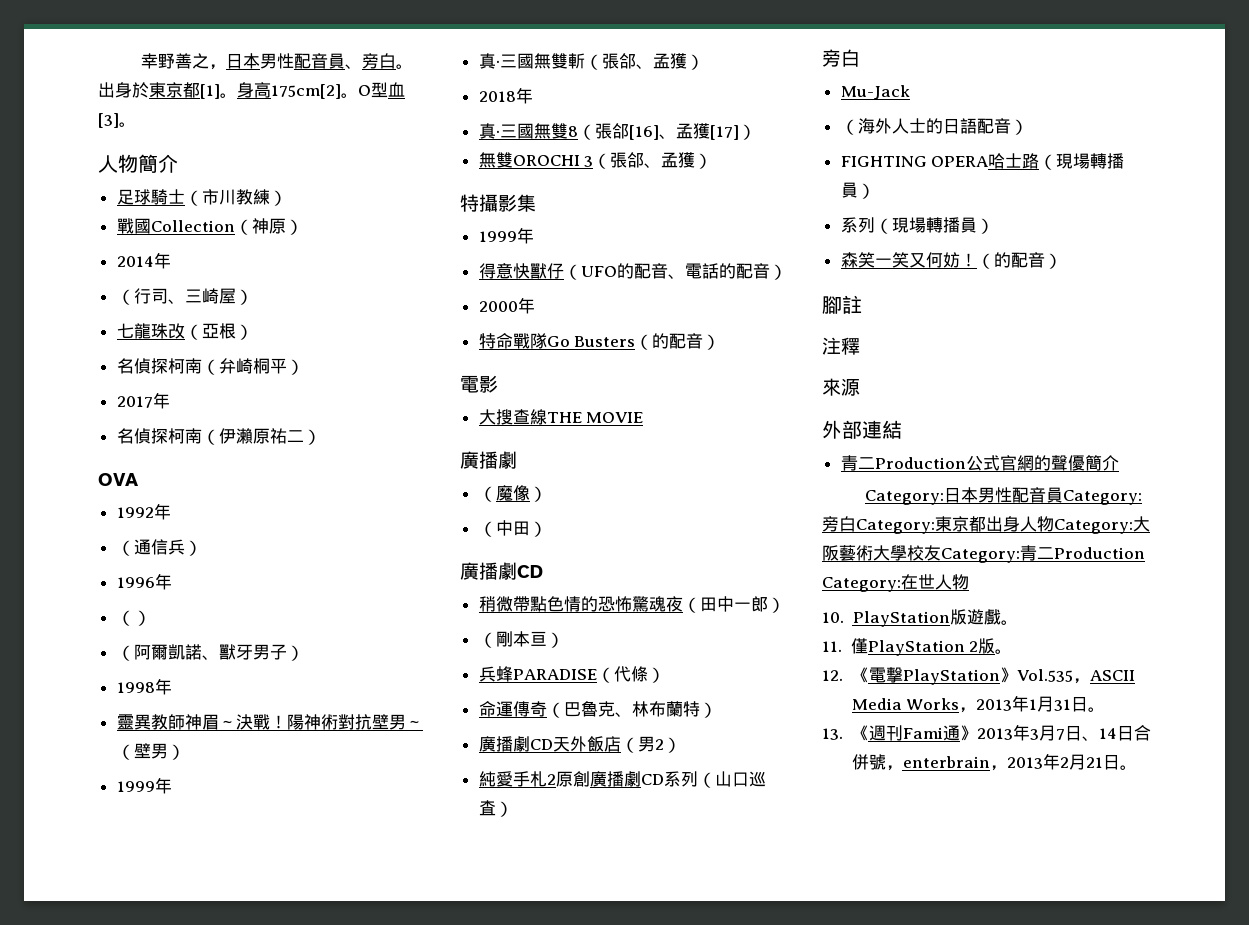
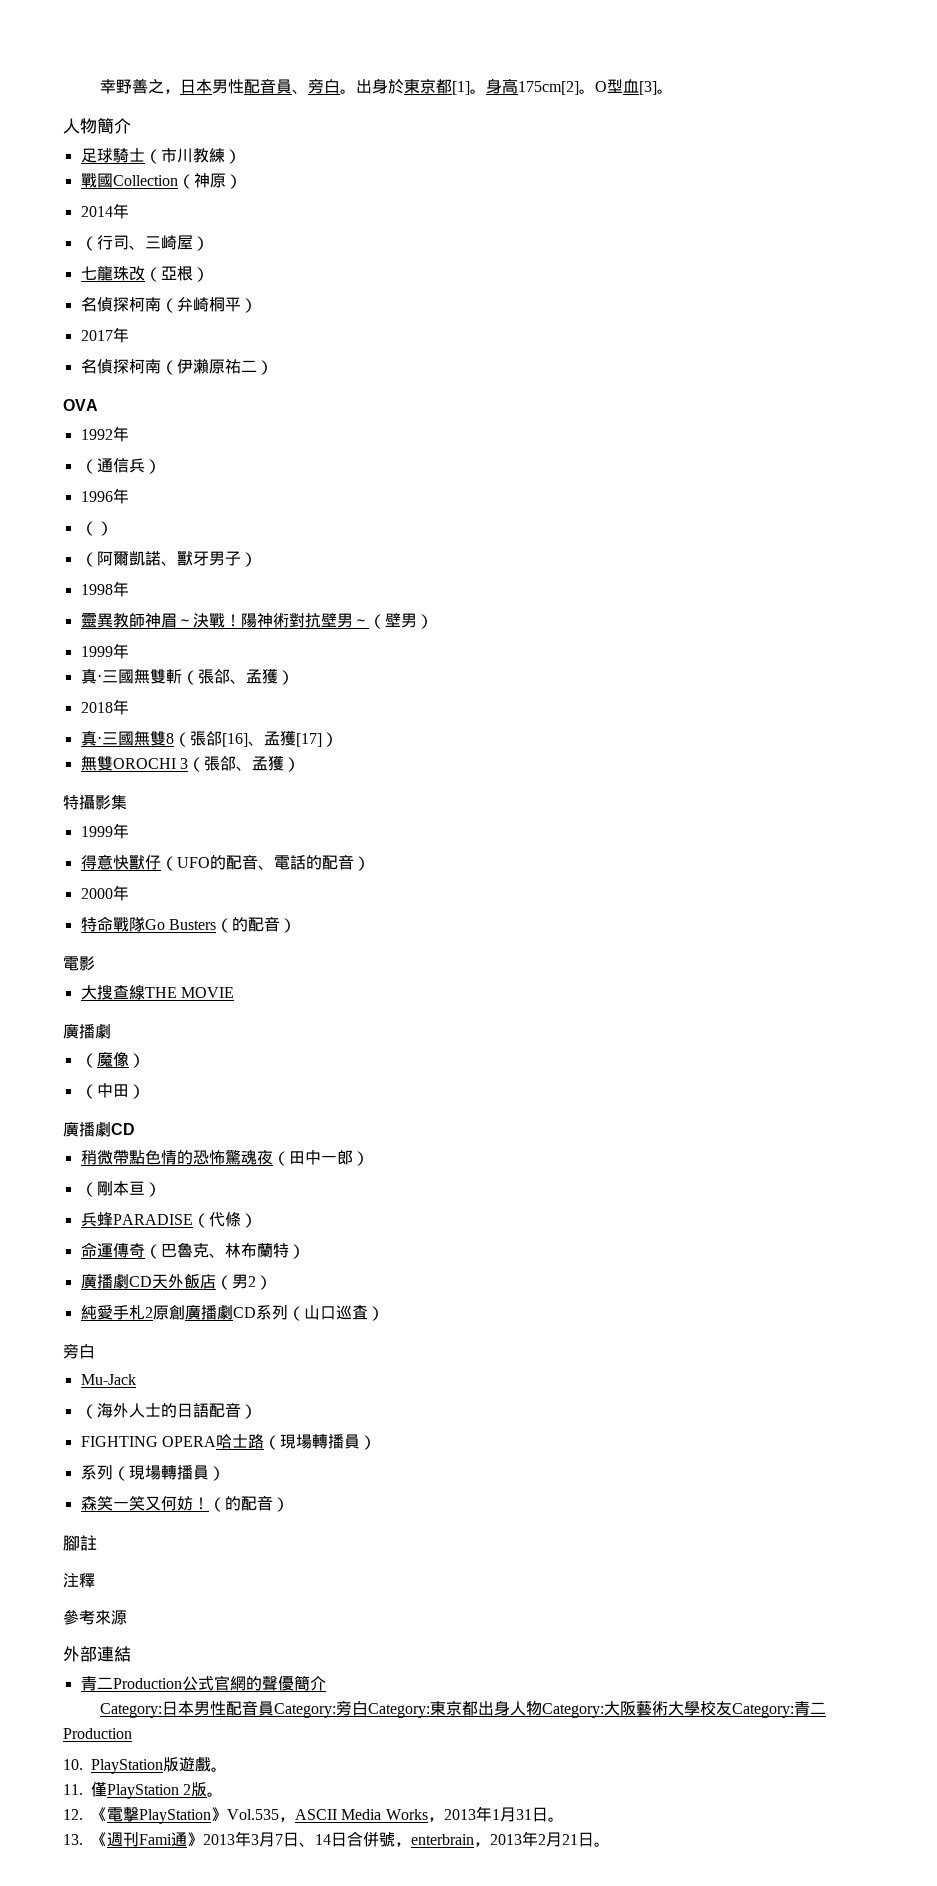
- 來源
+ 參考來源
- Category:日本男性配音員Category:旁白Category:東京都出身人物Category:大阪藝術大學校友Category:青二Production Category:在世人物
+ Category:日本男性配音員Category:旁白Category:東京都出身人物Category:大阪藝術大學校友Category:青二Production

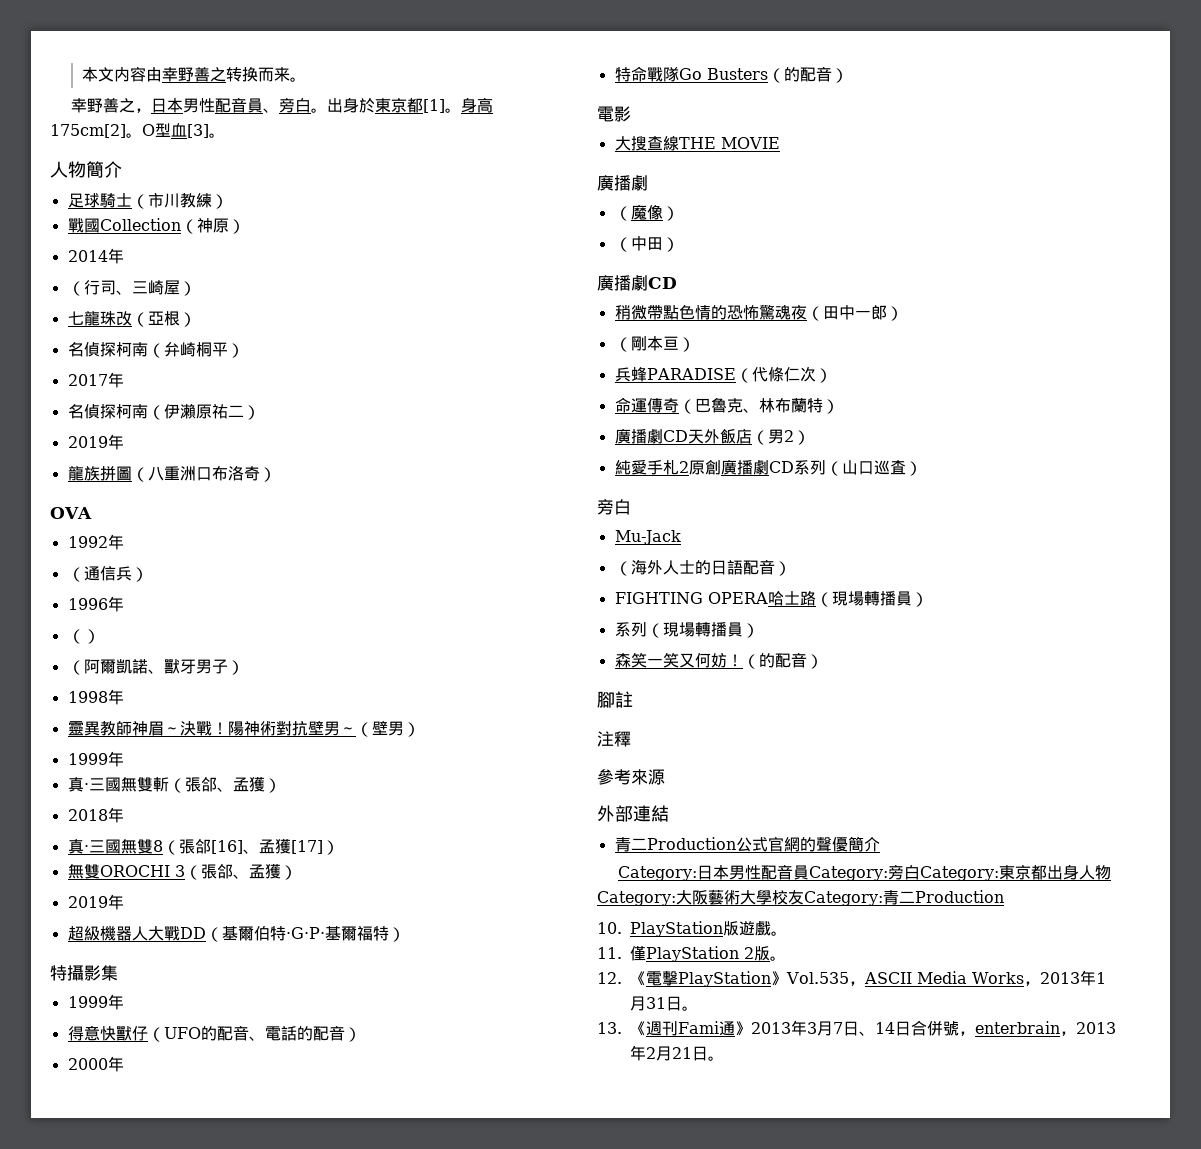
+ 本文内容由幸野善之转换而来。
  名偵探柯南（伊瀨原祐二）
+ 2019年
+ 龍族拼圖（八重洲口布洛奇）
  無雙OROCHI 3（張郃、孟獲）
+ 2019年
+ 超級機器人大戰DD（基爾伯特·G·P·基爾福特）
- 兵蜂PARADISE（代條）
+ 兵蜂PARADISE（代條仁次）

